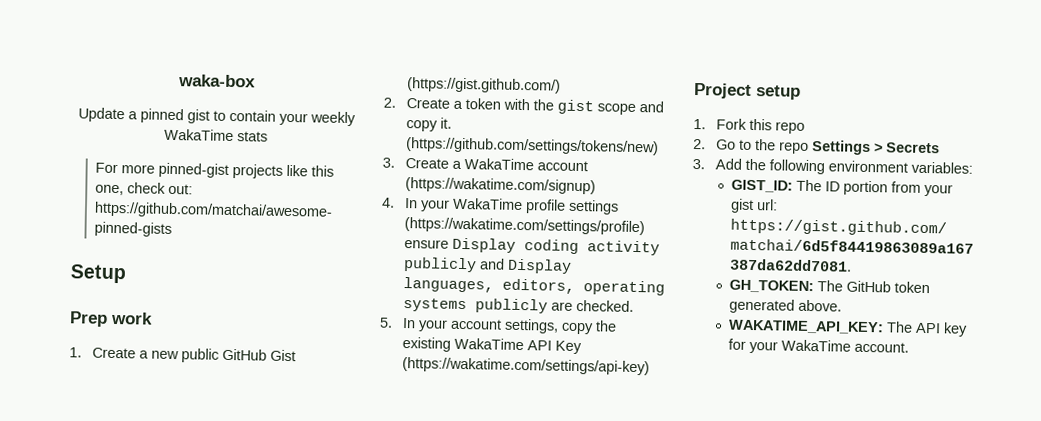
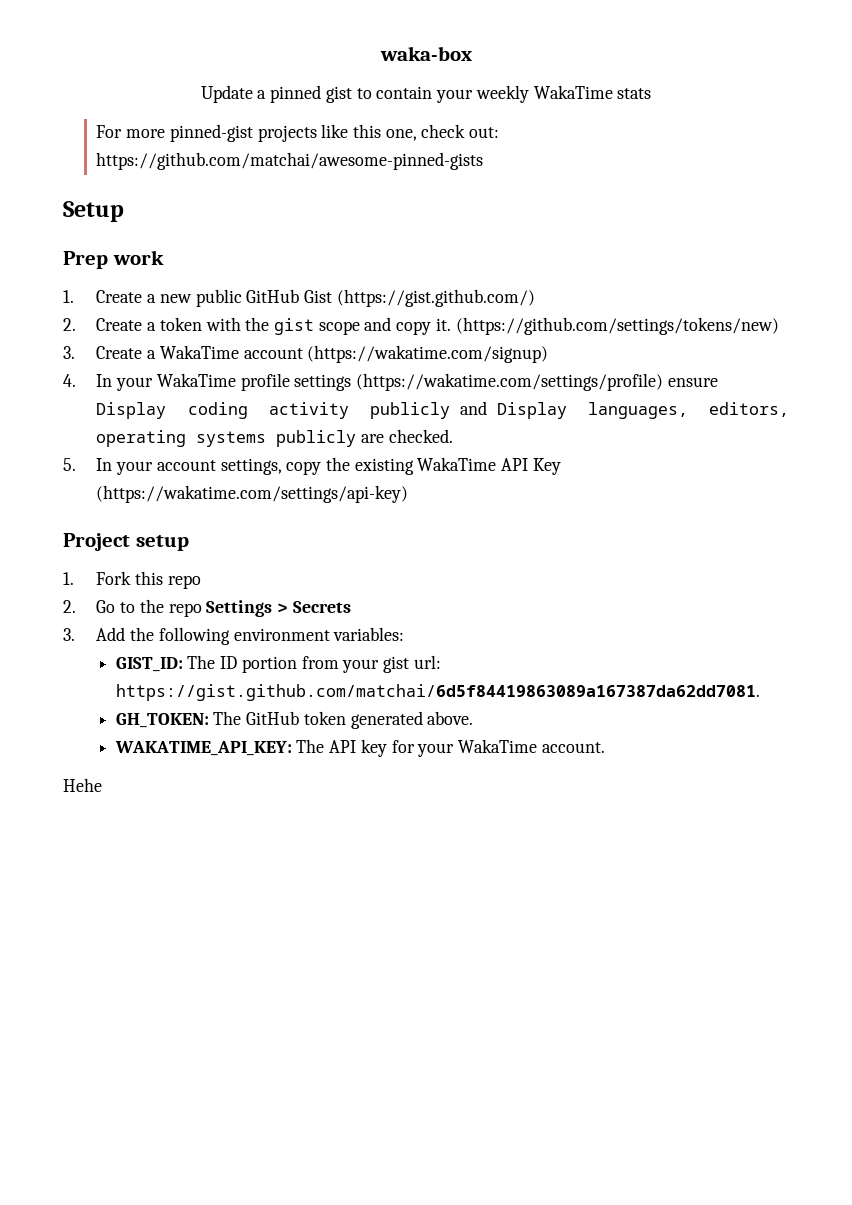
+ Hehe

